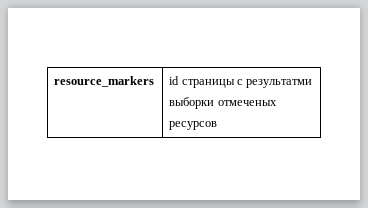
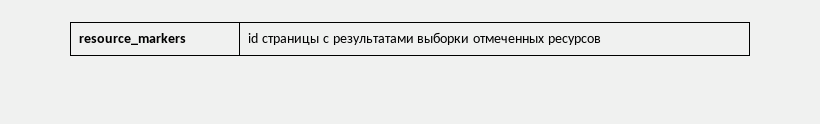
- resource_markers | id страницы с результатми выборки отмеченых ресурсов
+ resource_markers | id страницы с результатами выборки отмеченных ресурсов

